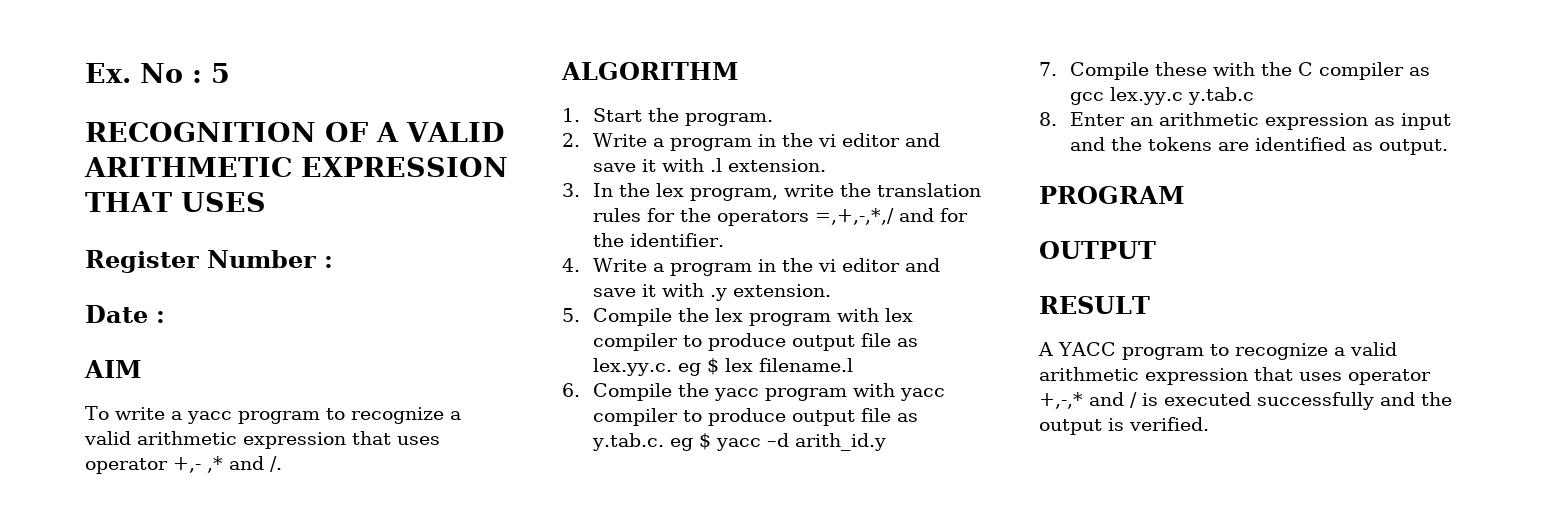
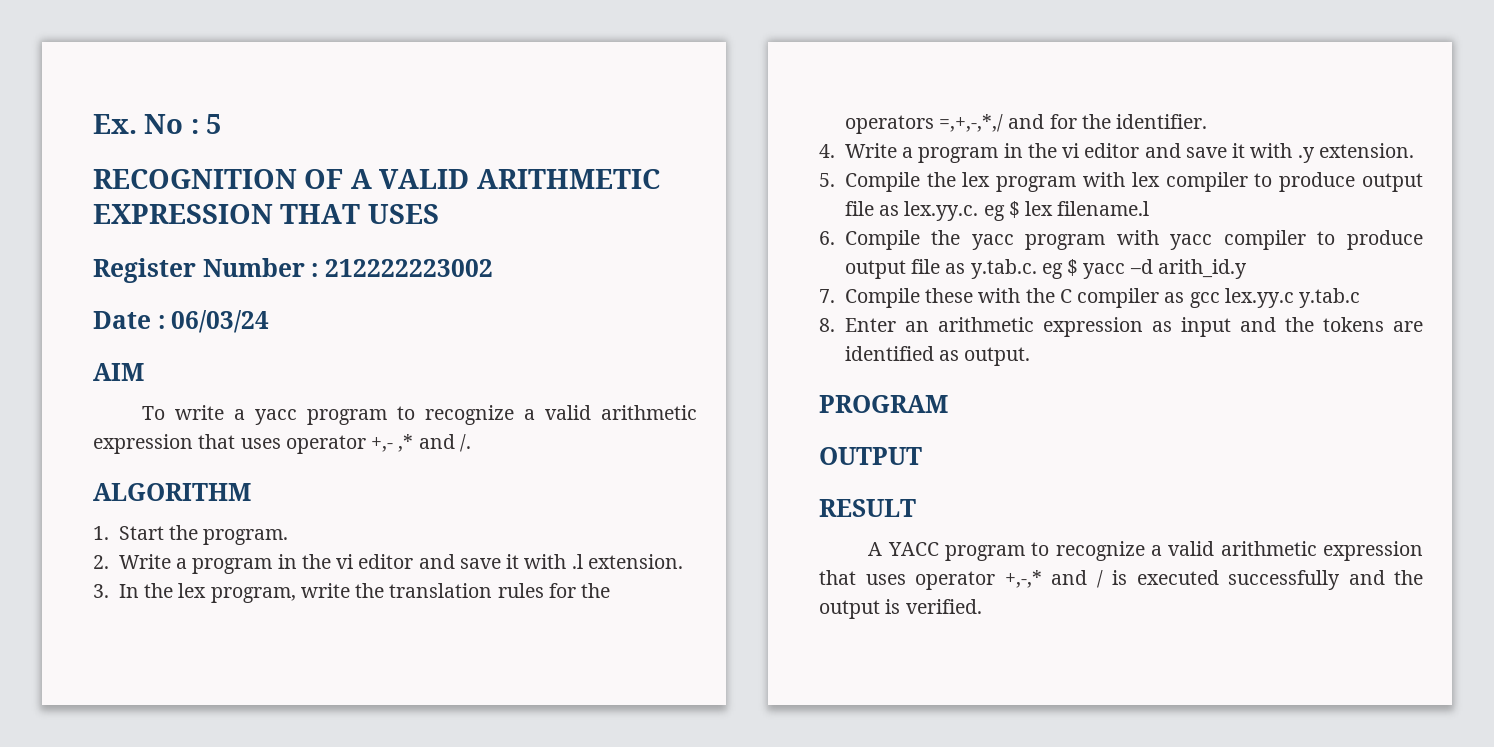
- Register Number :
+ Register Number : 212222223002
- Date :
+ Date : 06/03/24

